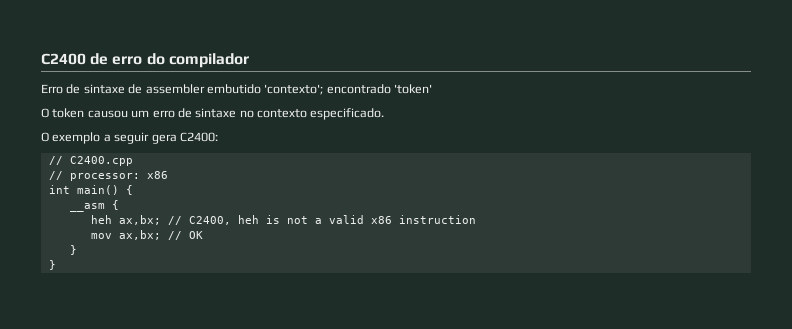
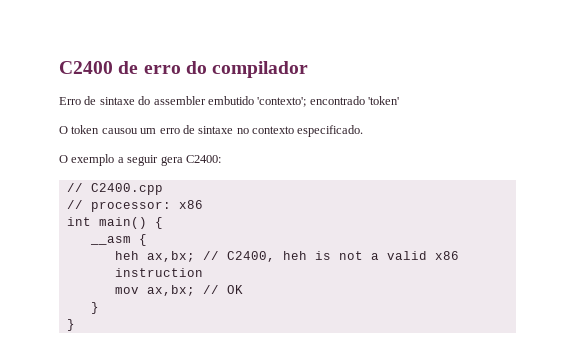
- Erro de sintaxe de assembler embutido 'contexto'; encontrado 'token'
+ Erro de sintaxe do assembler embutido 'contexto'; encontrado 'token'

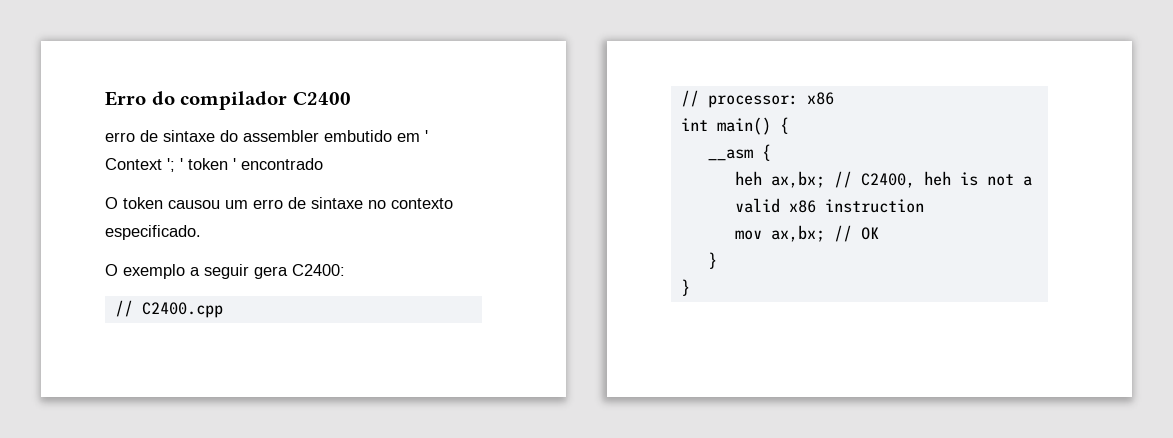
- C2400 de erro do compilador
- Erro de sintaxe do assembler embutido 'contexto'; encontrado 'token'
+ Erro do compilador C2400
+ erro de sintaxe do assembler embutido em ' Context '; ' token ' encontrado

